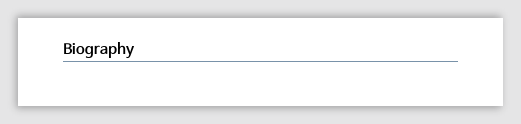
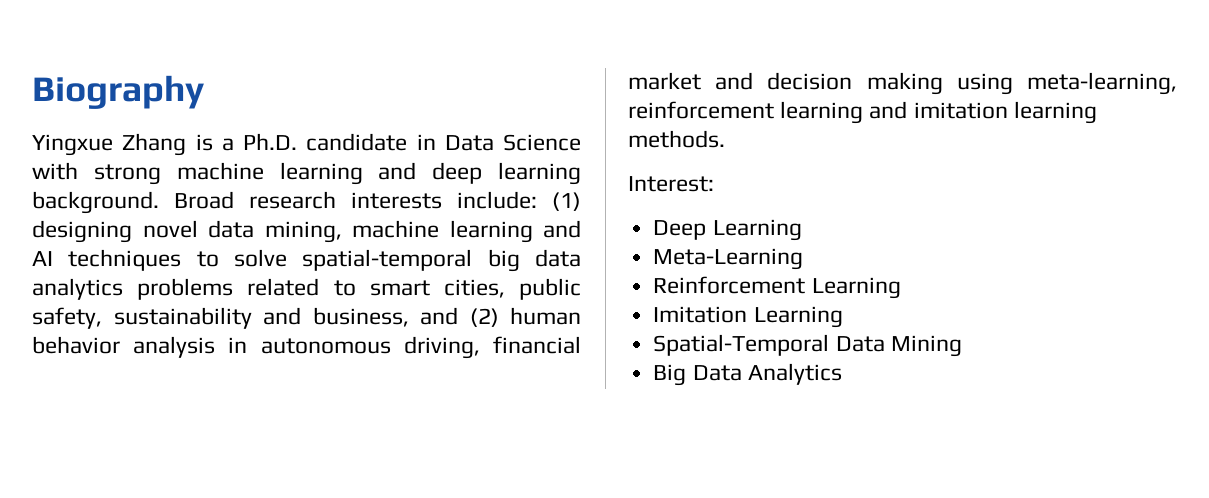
+ Yingxue Zhang is a Ph.D. candidate in Data Science with strong machine learning and deep learning background. Broad research interests include: (1) designing novel data mining, machine learning and AI techniques to solve spatial-temporal big data analytics problems related to smart cities, public safety, sustainability and business, and (2) human behavior analysis in autonomous driving, financial market and decision making using meta-learning, reinforcement learning and imitation learning methods.
+ Interest:
+ Deep Learning
+ Meta-Learning
+ Reinforcement Learning
+ Imitation Learning
+ Spatial-Temporal Data Mining
+ Big Data Analytics

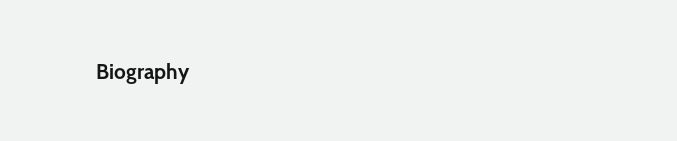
- Yingxue Zhang is a Ph.D. candidate in Data Science with strong machine learning and deep learning background. Broad research interests include: (1) designing novel data mining, machine learning and AI techniques to solve spatial-temporal big data analytics problems related to smart cities, public safety, sustainability and business, and (2) human behavior analysis in autonomous driving, financial market and decision making using meta-learning, reinforcement learning and imitation learning methods.
- Interest:
- Deep Learning
- Meta-Learning
- Reinforcement Learning
- Imitation Learning
- Spatial-Temporal Data Mining
- Big Data Analytics

